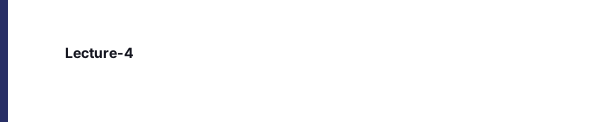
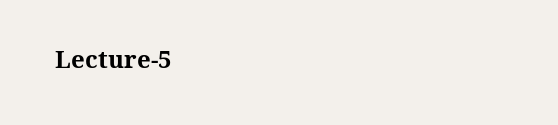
- Lecture-4
+ Lecture-5

